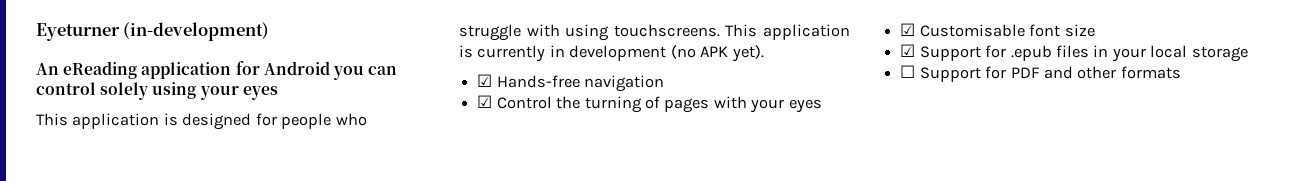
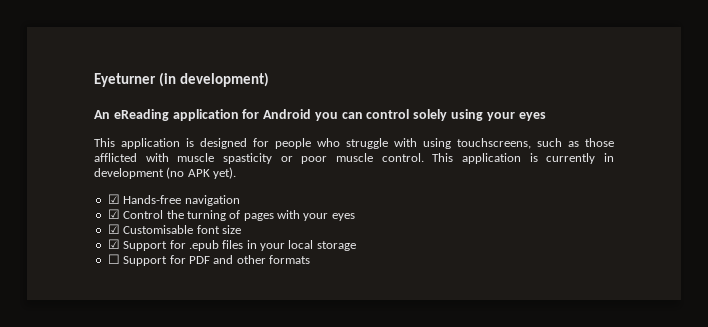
- Eyeturner (in-development)
+ Eyeturner (in development)
- This application is designed for people who struggle with using touchscreens.
+ This application is designed for people who struggle with using touchscreens, such as those afflicted with muscle spasticity or poor muscle control.

